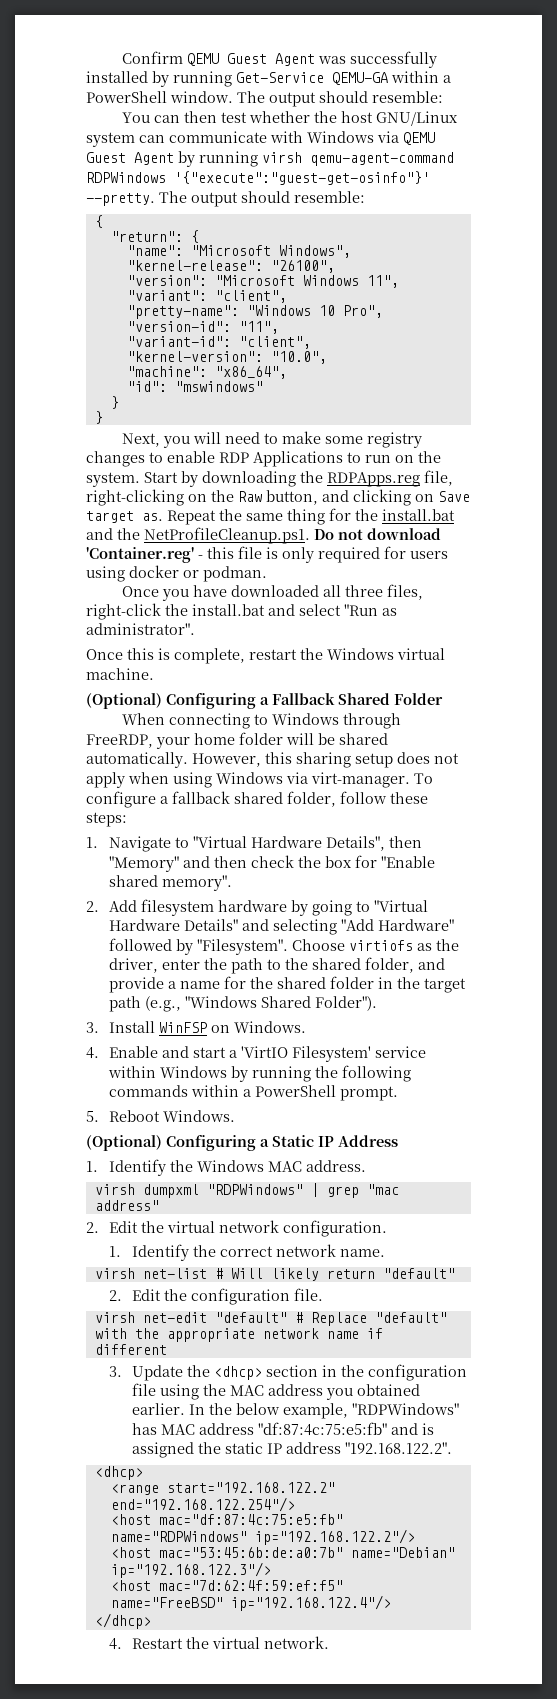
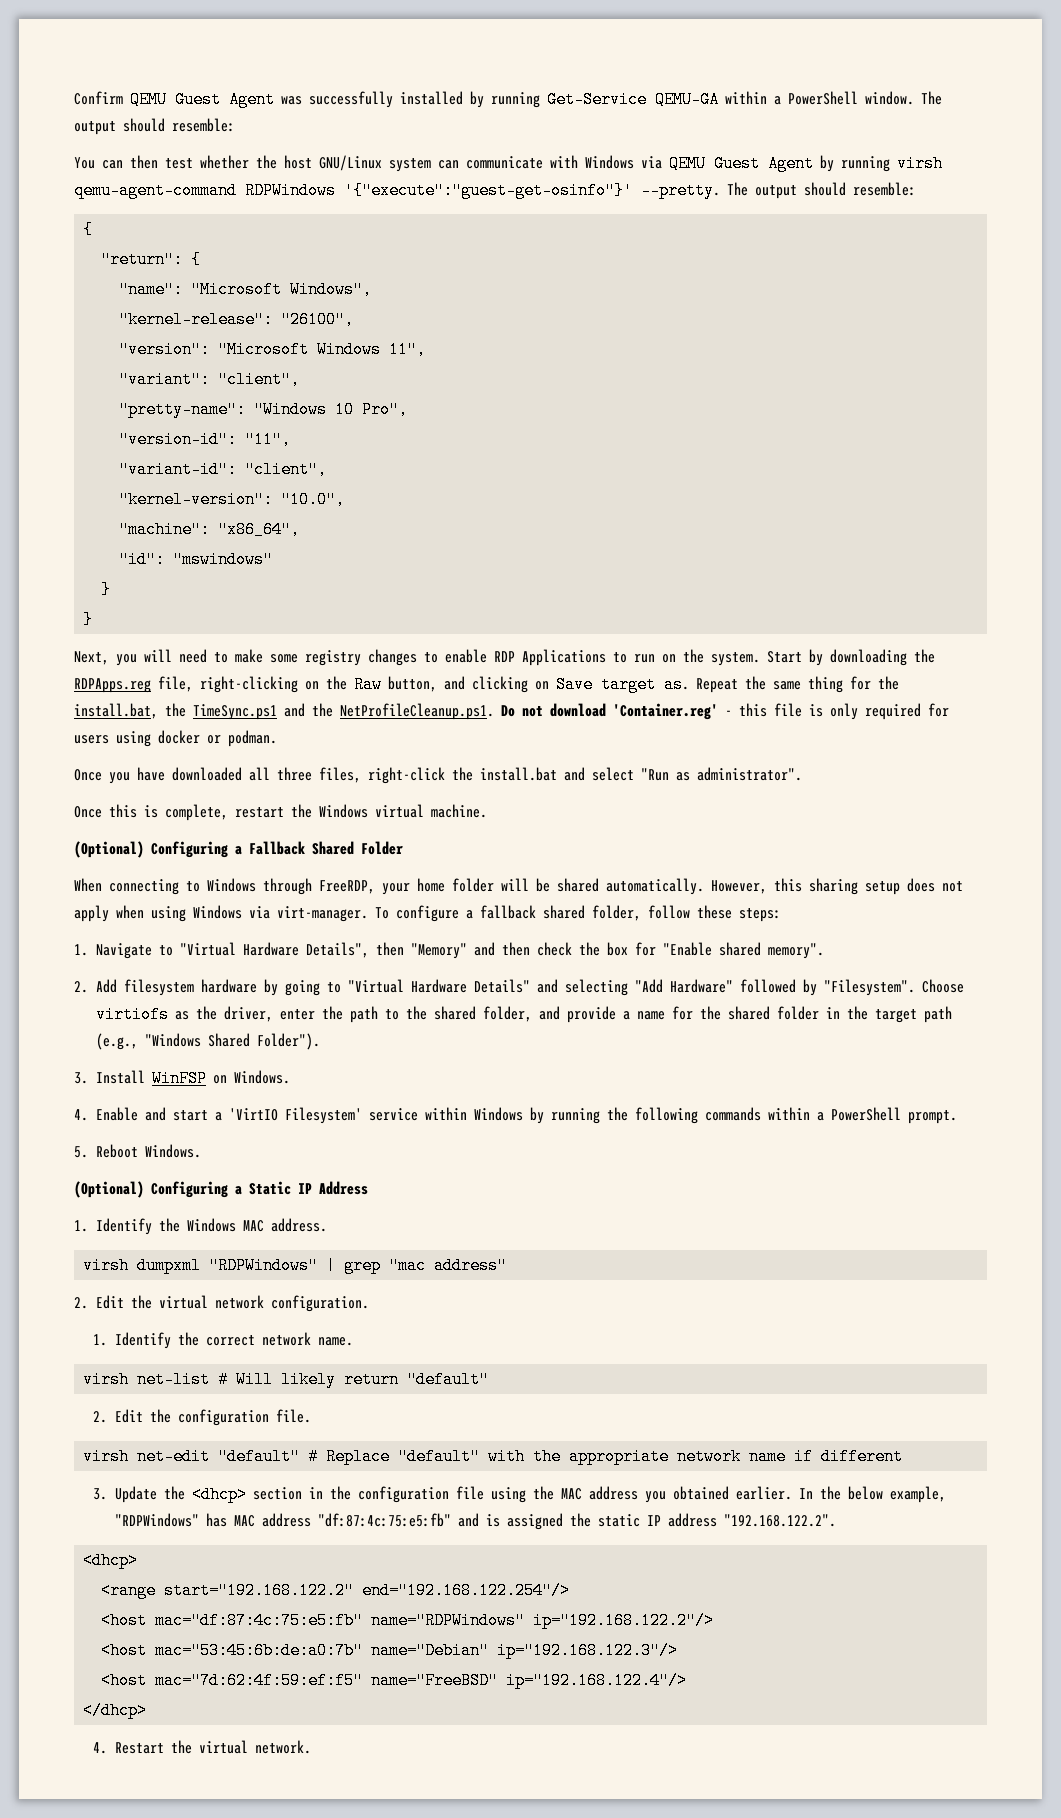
- Repeat the same thing for the install.bat and the NetProfileCleanup.ps1. Do not download 'Container.reg' - this file is only required for users using docker or podman.
+ Repeat the same thing for the install.bat, the TimeSync.ps1 and the NetProfileCleanup.ps1. Do not download 'Container.reg' - this file is only required for users using docker or podman.

